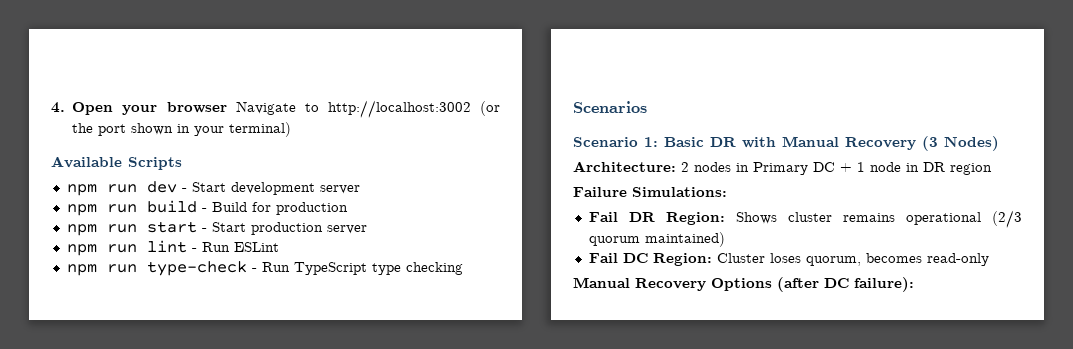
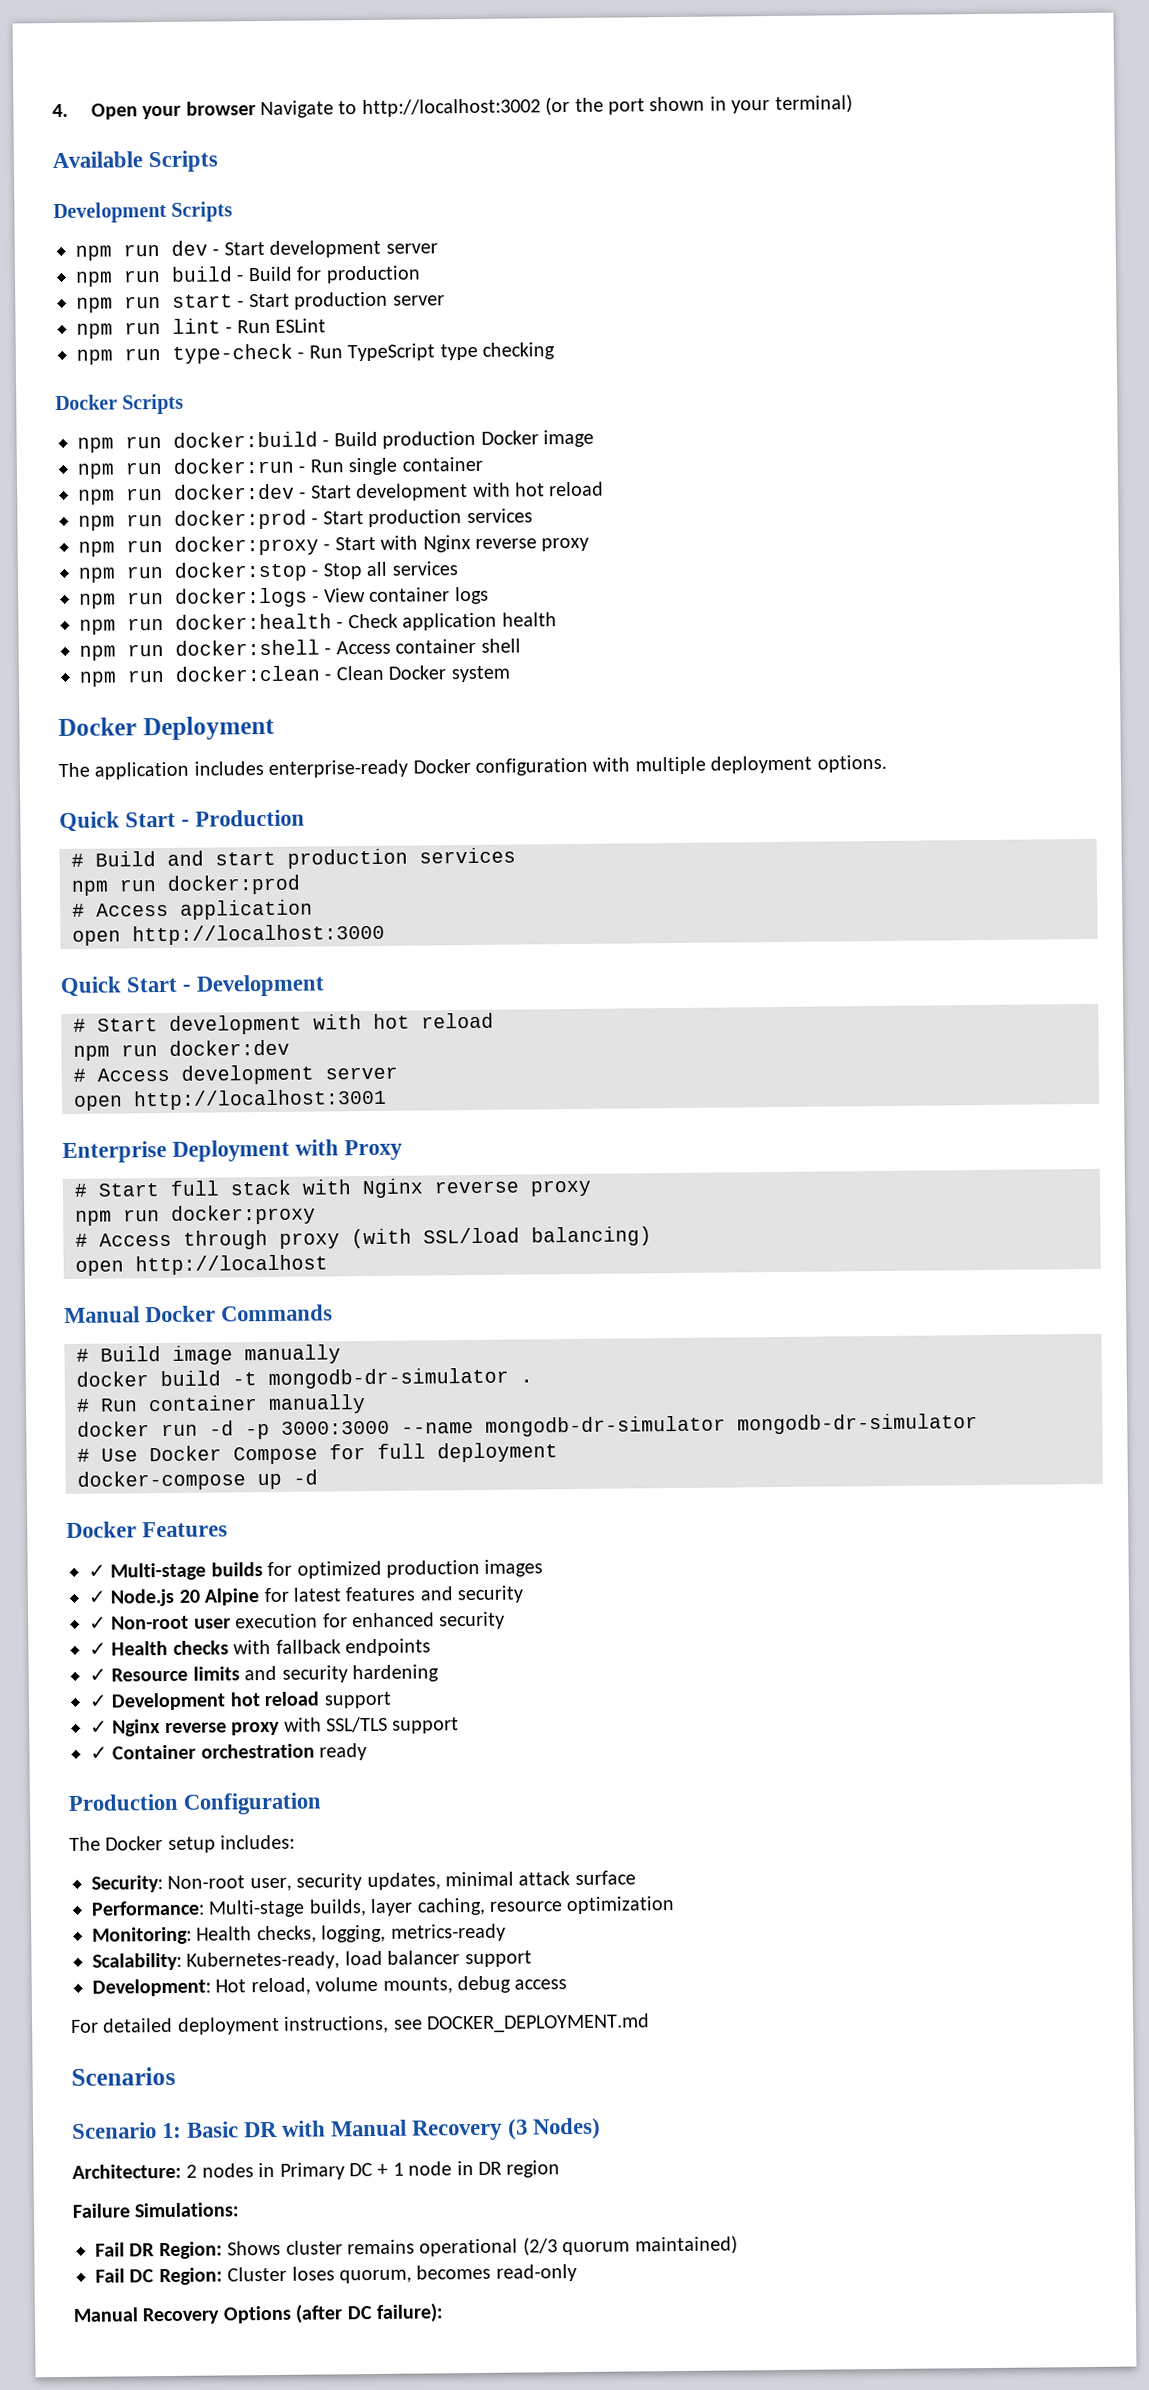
+ Development Scripts
+ Docker Scripts
+ npm run docker:build - Build production Docker image
+ npm run docker:run - Run single container
+ npm run docker:dev - Start development with hot reload
+ npm run docker:prod - Start production services
+ npm run docker:proxy - Start with Nginx reverse proxy
+ npm run docker:stop - Stop all services
+ npm run docker:logs - View container logs
+ npm run docker:health - Check application health
+ npm run docker:shell - Access container shell
+ npm run docker:clean - Clean Docker system
+ Docker Deployment
+ The application includes enterprise-ready Docker configuration with multiple deployment options.
+ Quick Start - Production
+ # Build and start production services
+ npm run docker:prod
+ # Access application
+ open http://localhost:3000
+ Quick Start - Development
+ # Start development with hot reload
+ npm run docker:dev
+ # Access development server
+ open http://localhost:3001
+ Enterprise Deployment with Proxy
+ # Start full stack with Nginx reverse proxy
+ npm run docker:proxy
+ # Access through proxy (with SSL/load balancing)
+ open http://localhost
+ Manual Docker Commands
+ # Build image manually
+ docker build -t mongodb-dr-simulator .
+ # Run container manually
+ docker run -d -p 3000:3000 --name mongodb-dr-simulator mongodb-dr-simulator
+ # Use Docker Compose for full deployment
+ docker-compose up -d
+ Docker Features
+ ✓ Multi-stage builds for optimized production images
+ ✓ Node.js 20 Alpine for latest features and security
+ ✓ Non-root user execution for enhanced security
+ ✓ Health checks with fallback endpoints
+ ✓ Resource limits and security hardening
+ ✓ Development hot reload support
+ ✓ Nginx reverse proxy with SSL/TLS support
+ ✓ Container orchestration ready
+ Production Configuration
+ The Docker setup includes:
+ Security: Non-root user, security updates, minimal attack surface
+ Performance: Multi-stage builds, layer caching, resource optimization
+ Monitoring: Health checks, logging, metrics-ready
+ Scalability: Kubernetes-ready, load balancer support
+ Development: Hot reload, volume mounts, debug access
+ For detailed deployment instructions, see DOCKER_DEPLOYMENT.md

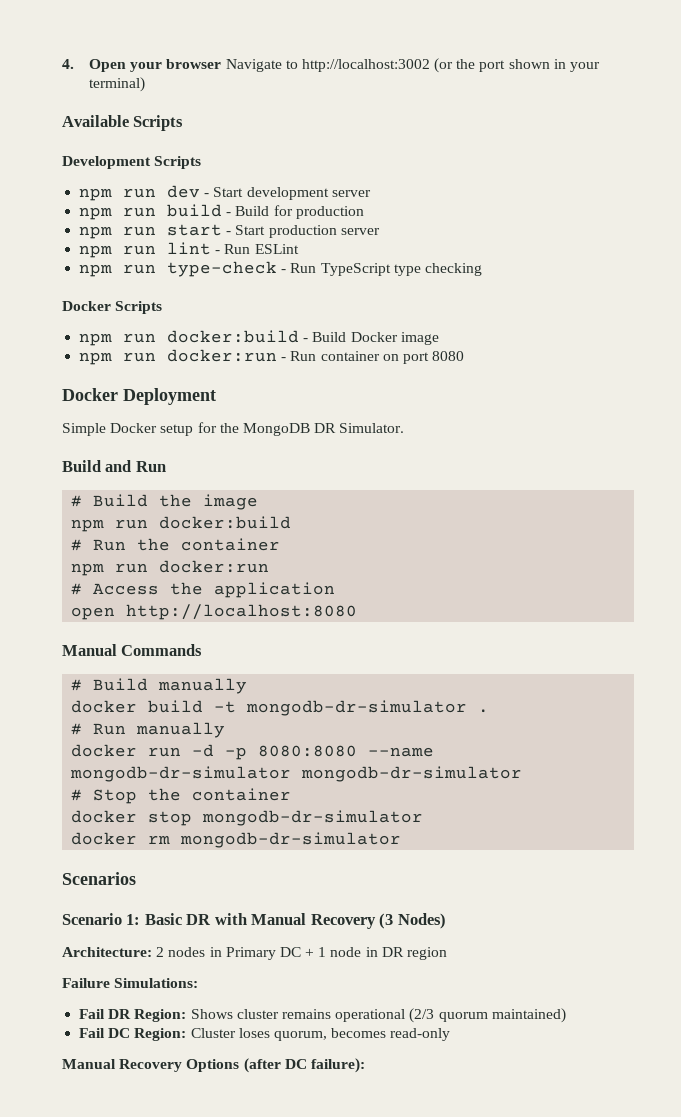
- npm run docker:build - Build production Docker image
+ npm run docker:build - Build Docker image
- npm run docker:run - Run single container
- npm run docker:dev - Start development with hot reload
- npm run docker:prod - Start production services
- npm run docker:proxy - Start with Nginx reverse proxy
- npm run docker:stop - Stop all services
- npm run docker:logs - View container logs
- npm run docker:health - Check application health
- npm run docker:shell - Access container shell
- npm run docker:clean - Clean Docker system
+ npm run docker:run - Run container on port 8080
  Docker Deployment
- The application includes enterprise-ready Docker configuration with multiple deployment options.
- Quick Start - Production
- # Build and start production services
- npm run docker:prod
- # Access application
+ Simple Docker setup for the MongoDB DR Simulator.
+ Build and Run
+ # Build the image
+ npm run docker:build
+ # Run the container
+ npm run docker:run
+ # Access the application
- open http://localhost:3000
- Quick Start - Development
- # Start development with hot reload
- npm run docker:dev
- # Access development server
- open http://localhost:3001
- Enterprise Deployment with Proxy
- # Start full stack with Nginx reverse proxy
- npm run docker:proxy
- # Access through proxy (with SSL/load balancing)
- open http://localhost
- Manual Docker Commands
+ open http://localhost:8080
+ Manual Commands
- # Build image manually
+ # Build manually
- # Run container manually
+ # Run manually
- docker run -d -p 3000:3000 --name mongodb-dr-simulator mongodb-dr-simulator
+ docker run -d -p 8080:8080 --name mongodb-dr-simulator mongodb-dr-simulator
- # Use Docker Compose for full deployment
- docker-compose up -d
- Docker Features
- ✓ Multi-stage builds for optimized production images
- ✓ Node.js 20 Alpine for latest features and security
- ✓ Non-root user execution for enhanced security
- ✓ Health checks with fallback endpoints
- ✓ Resource limits and security hardening
- ✓ Development hot reload support
- ✓ Nginx reverse proxy with SSL/TLS support
- ✓ Container orchestration ready
- Production Configuration
- The Docker setup includes:
- Security: Non-root user, security updates, minimal attack surface
- Performance: Multi-stage builds, layer caching, resource optimization
- Monitoring: Health checks, logging, metrics-ready
- Scalability: Kubernetes-ready, load balancer support
- Development: Hot reload, volume mounts, debug access
- For detailed deployment instructions, see DOCKER_DEPLOYMENT.md
+ # Stop the container
+ docker stop mongodb-dr-simulator
+ docker rm mongodb-dr-simulator

